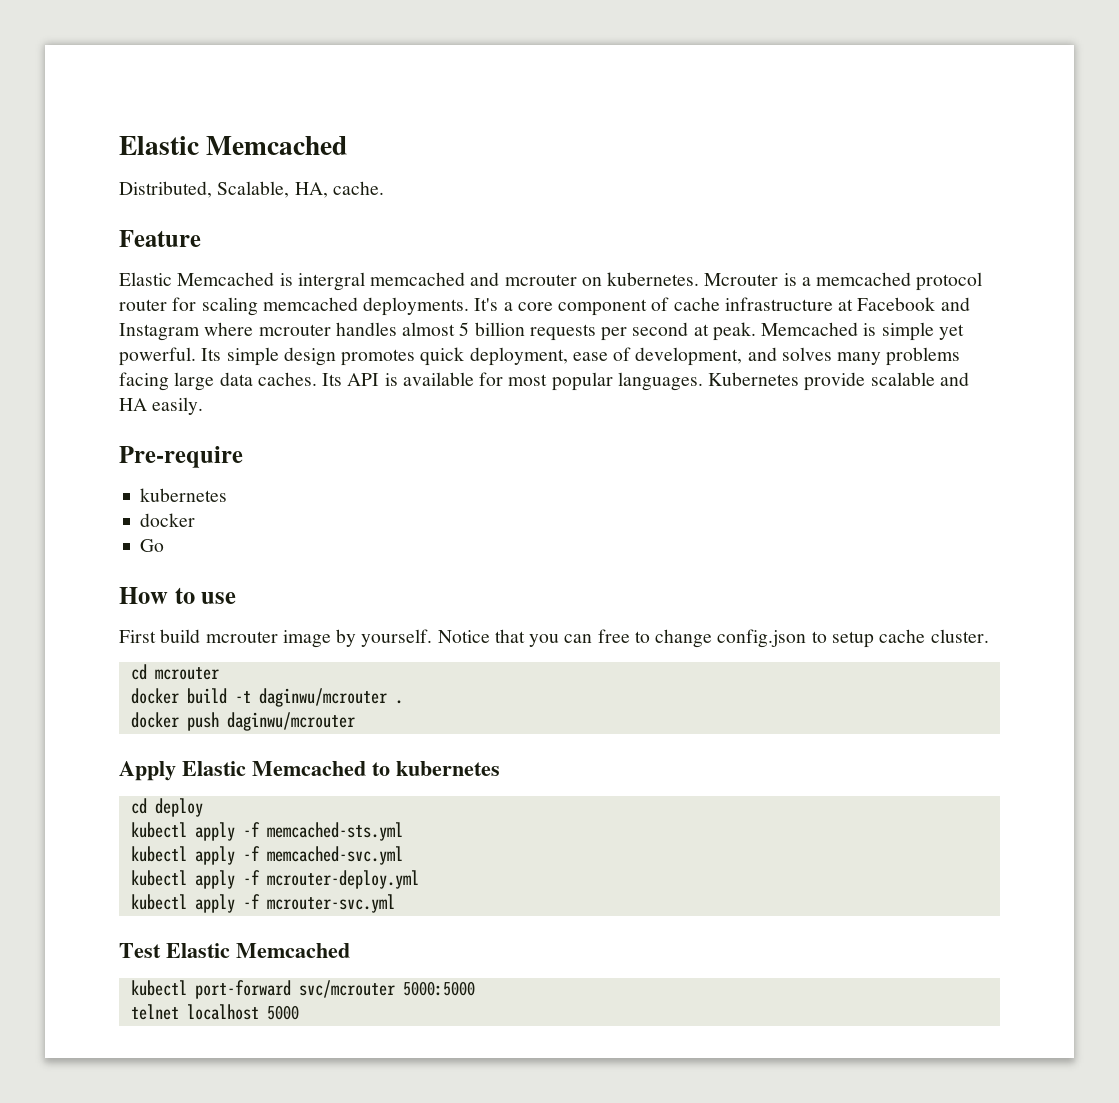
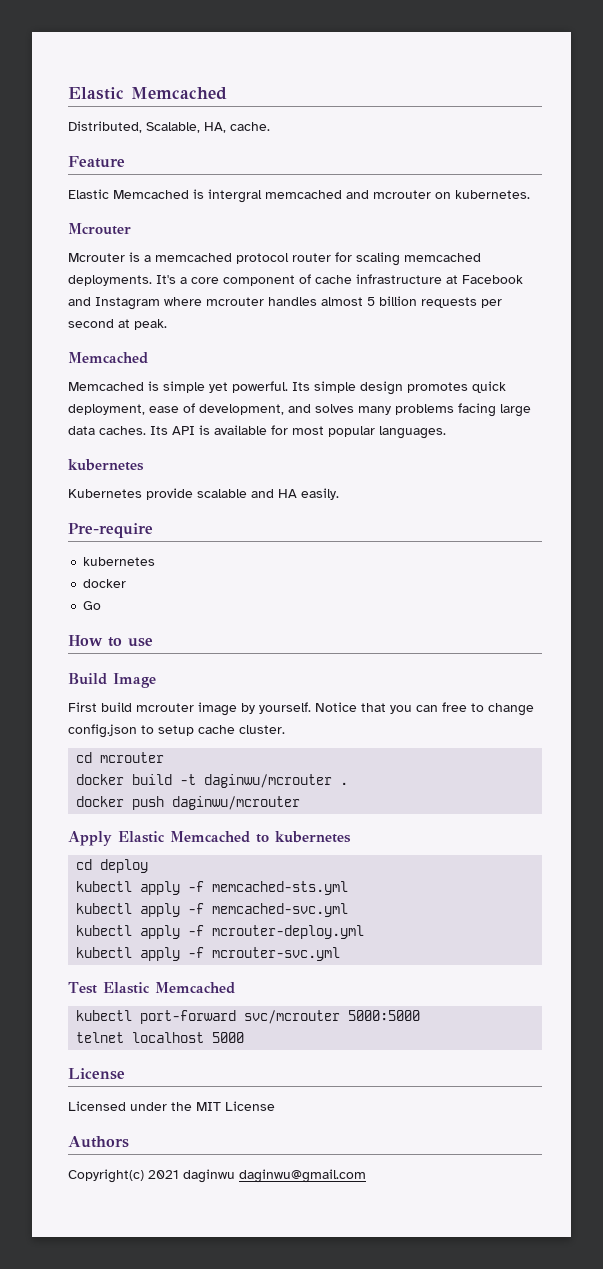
- Elastic Memcached is intergral memcached and mcrouter on kubernetes. Mcrouter is a memcached protocol router for scaling memcached deployments.
+ Elastic Memcached is intergral memcached and mcrouter on kubernetes.
+ Mcrouter
+ Mcrouter is a memcached protocol router for scaling memcached deployments.
- It's a core component of cache infrastructure at Facebook and Instagram where mcrouter handles almost 5 billion requests per second at peak. Memcached is simple yet powerful.
+ It's a core component of cache infrastructure at Facebook and Instagram where mcrouter handles almost 5 billion requests per second at peak.
+ Memcached
+ Memcached is simple yet powerful.
- Its API is available for most popular languages. Kubernetes provide scalable and HA easily.
+ Its API is available for most popular languages.
+ kubernetes
+ Kubernetes provide scalable and HA easily.
+ Build Image
  telnet localhost 5000
+ License
+ Licensed under the MIT License
+ Authors
+ Copyright(c) 2021 daginwu daginwu@gmail.com

